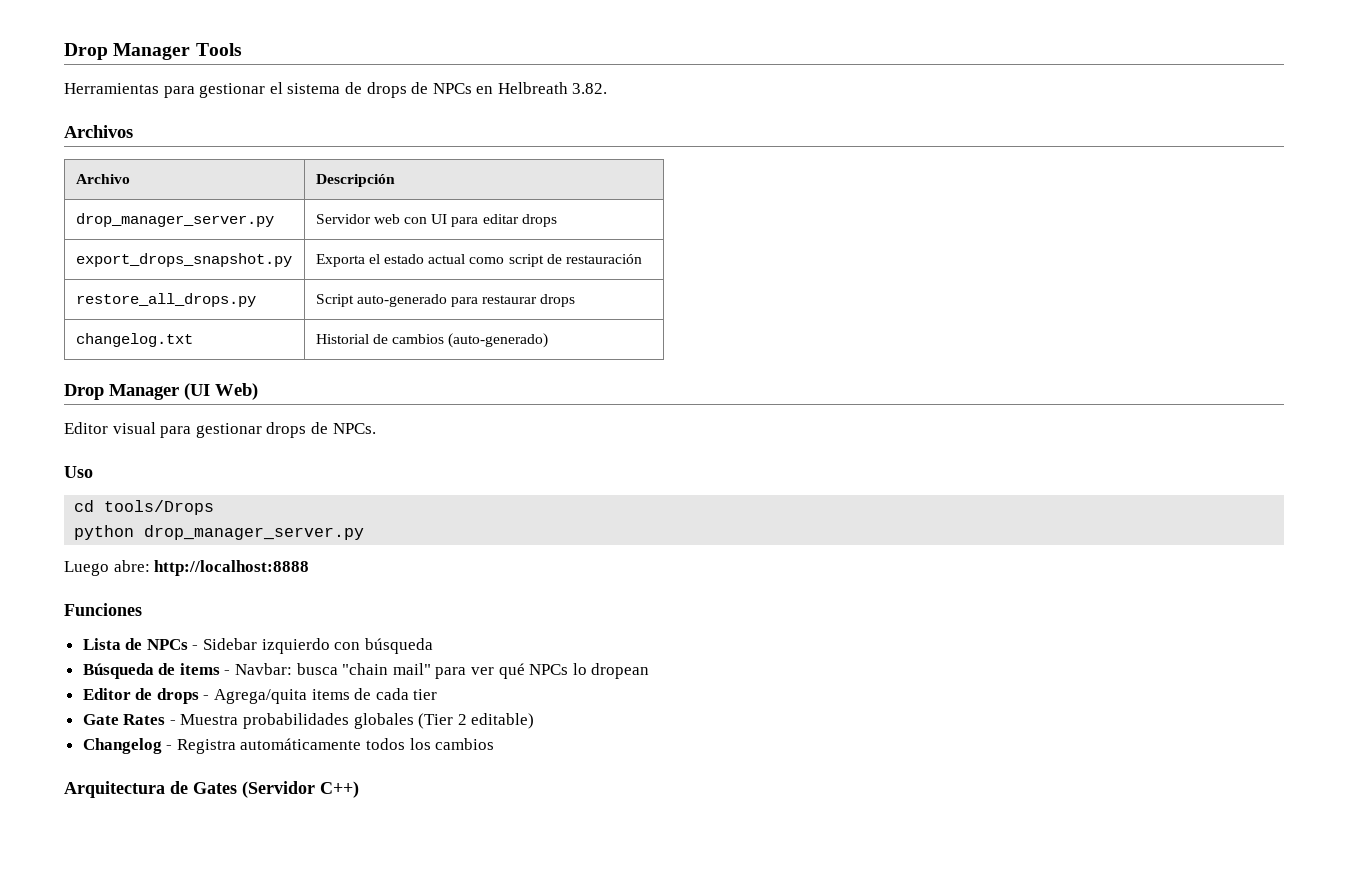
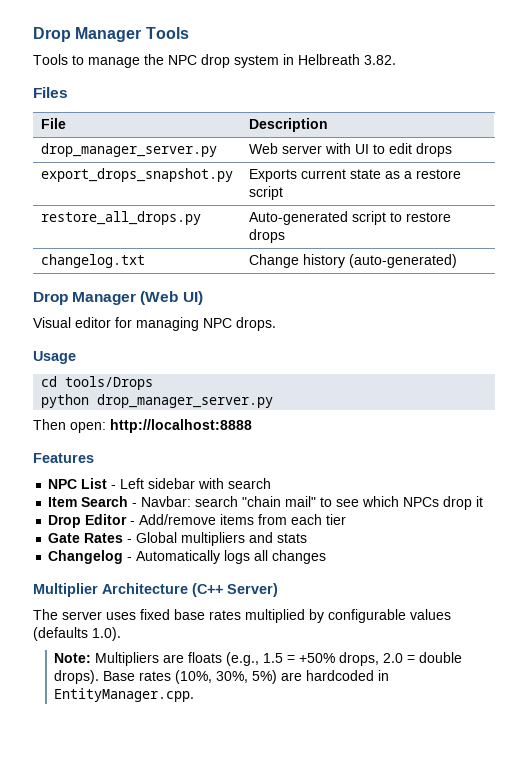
- Herramientas para gestionar el sistema de drops de NPCs en Helbreath 3.82.
- Archivos
- Archivo | Descripción
- drop_manager_server.py | Servidor web con UI para editar drops
- export_drops_snapshot.py | Exporta el estado actual como script de restauración
+ Tools to manage the NPC drop system in Helbreath 3.82.
+ Files
+ File | Description
+ drop_manager_server.py | Web server with UI to edit drops
+ export_drops_snapshot.py | Exports current state as a restore script
- restore_all_drops.py | Script auto-generado para restaurar drops
- changelog.txt | Historial de cambios (auto-generado)
- Drop Manager (UI Web)
- Editor visual para gestionar drops de NPCs.
- Uso
+ restore_all_drops.py | Auto-generated script to restore drops
+ changelog.txt | Change history (auto-generated)
+ Drop Manager (Web UI)
+ Visual editor for managing NPC drops.
+ Usage
- Luego abre: http://localhost:8888
+ Then open: http://localhost:8888
- Funciones
- Lista de NPCs - Sidebar izquierdo con búsqueda
- Búsqueda de items - Navbar: busca "chain mail" para ver qué NPCs lo dropean
- Editor de drops - Agrega/quita items de cada tier
- Gate Rates - Muestra probabilidades globales (Tier 2 editable)
- Changelog - Registra automáticamente todos los cambios
- Arquitectura de Gates (Servidor C++)
+ Features
+ NPC List - Left sidebar with search
+ Item Search - Navbar: search "chain mail" to see which NPCs drop it
+ Drop Editor - Add/remove items from each tier
+ Gate Rates - Global multipliers and stats
+ Changelog - Automatically logs all changes
+ Multiplier Architecture (C++ Server)
+ The server uses fixed base rates multiplied by configurable values (defaults 1.0).
+ Note: Multipliers are floats (e.g., 1.5 = +50% drops, 2.0 = double drops). Base rates (10%, 30%, 5%) are hardcoded in EntityManager.cpp.

